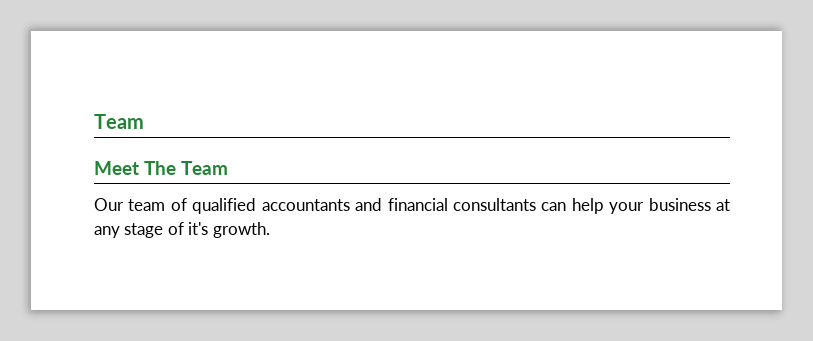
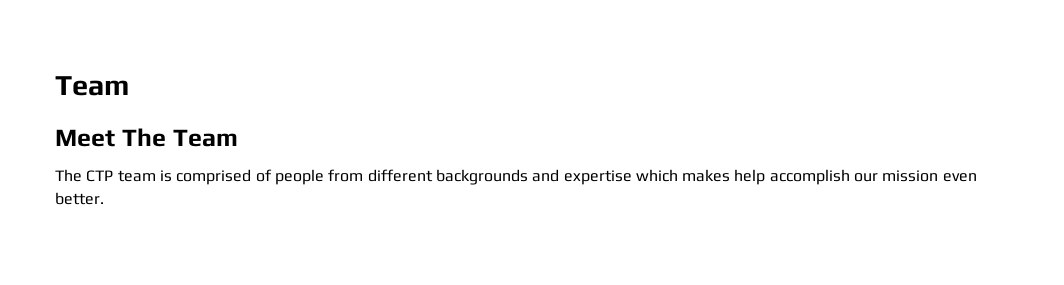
- Our team of qualified accountants and financial consultants can help your business at any stage of it's growth.
+ The CTP team is comprised of people from different backgrounds and expertise which makes help accomplish our mission even better.

